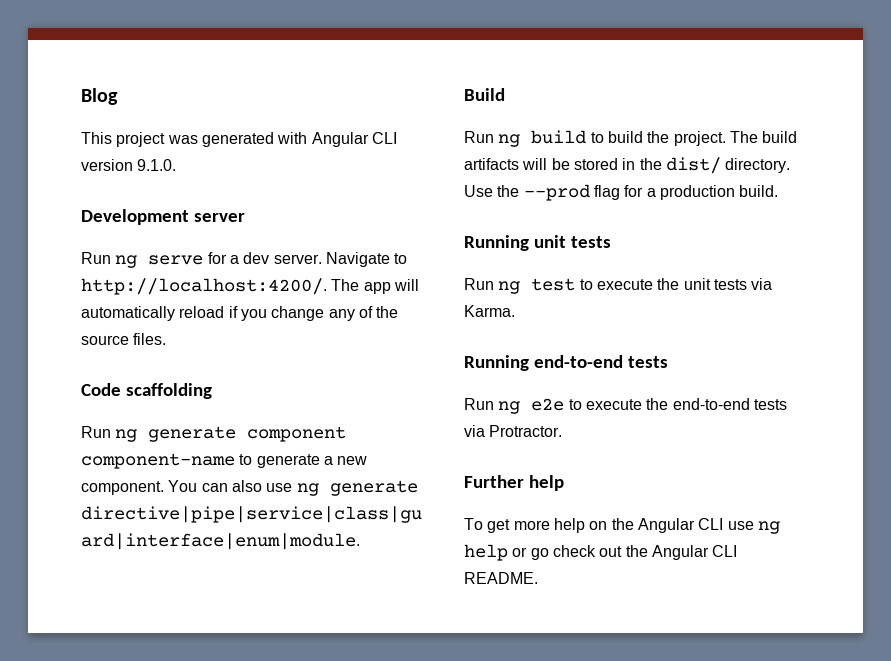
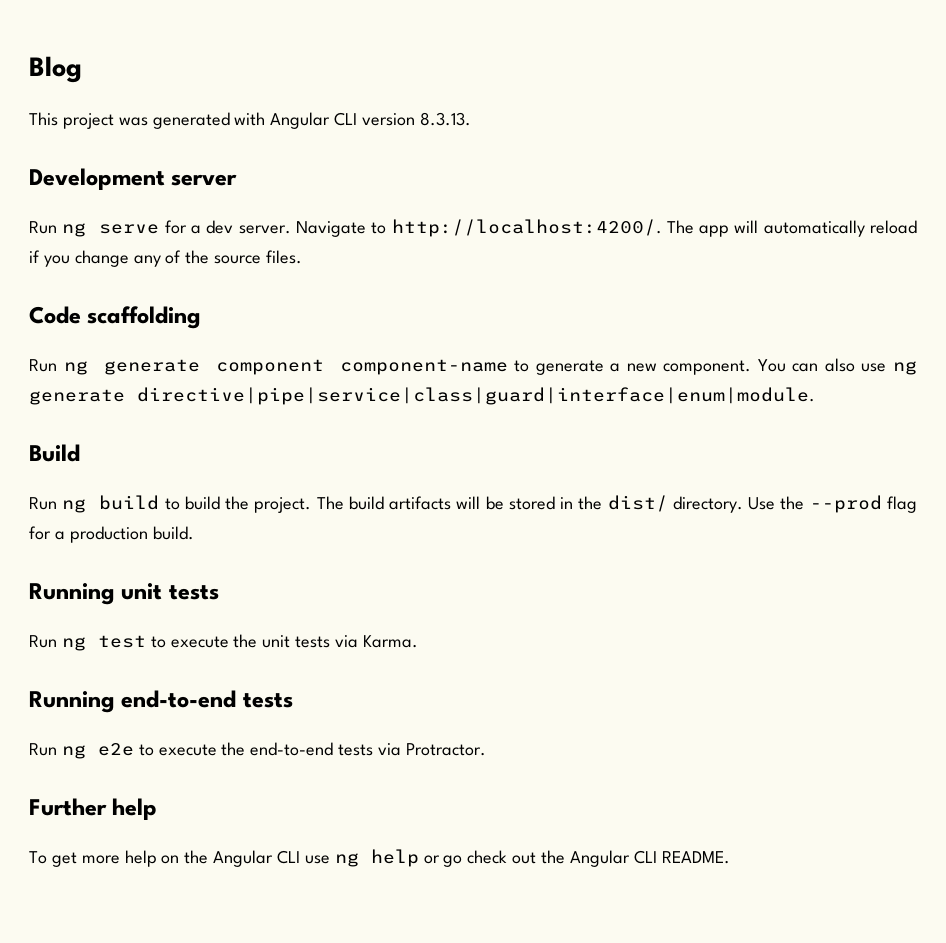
- This project was generated with Angular CLI version 9.1.0.
+ This project was generated with Angular CLI version 8.3.13.

